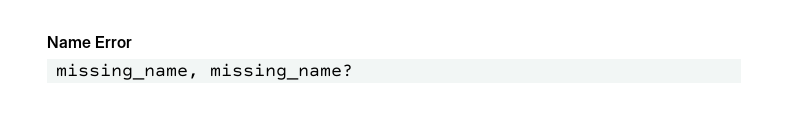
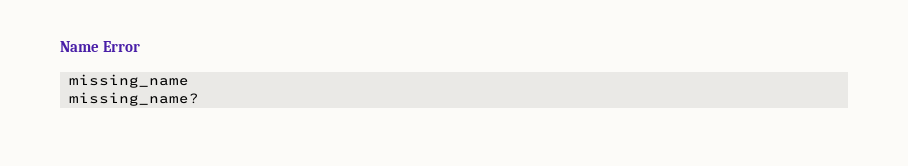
- missing_name, missing_name?
+ missing_name
+ missing_name?

